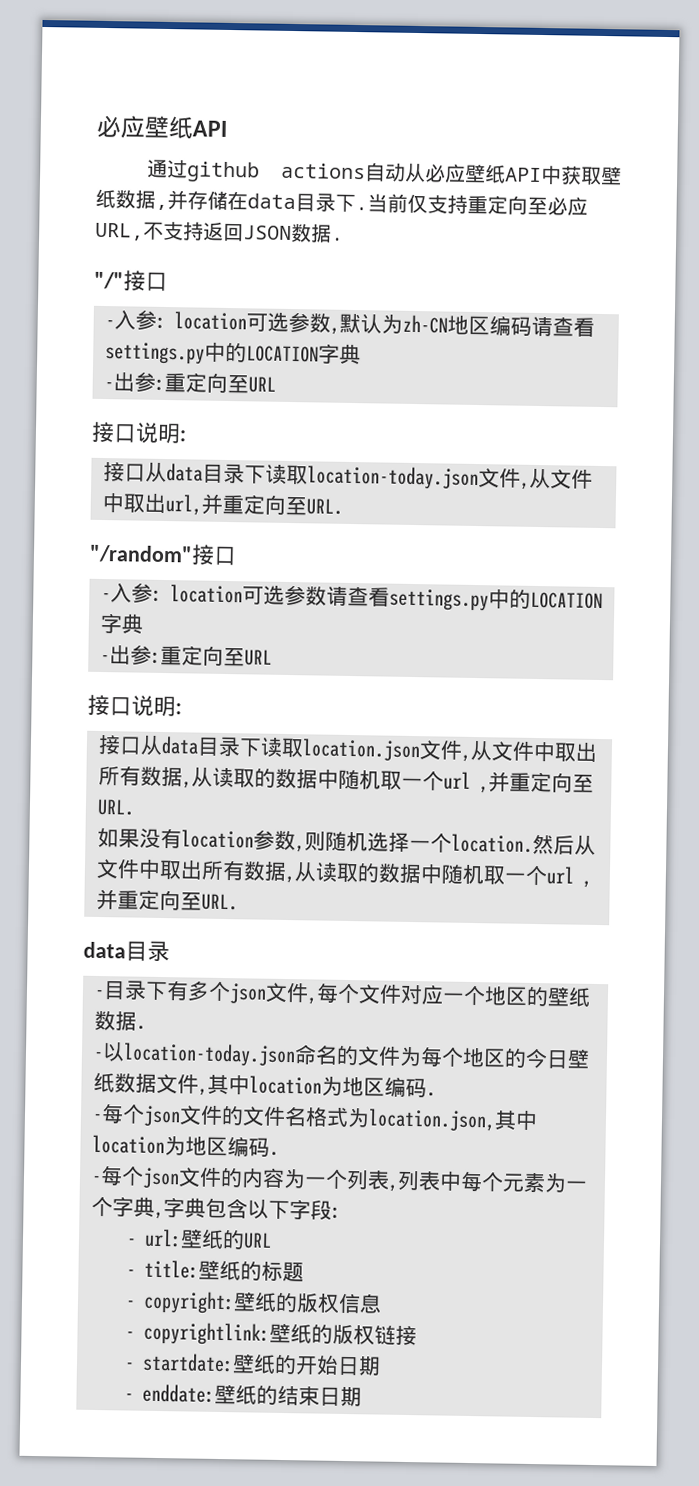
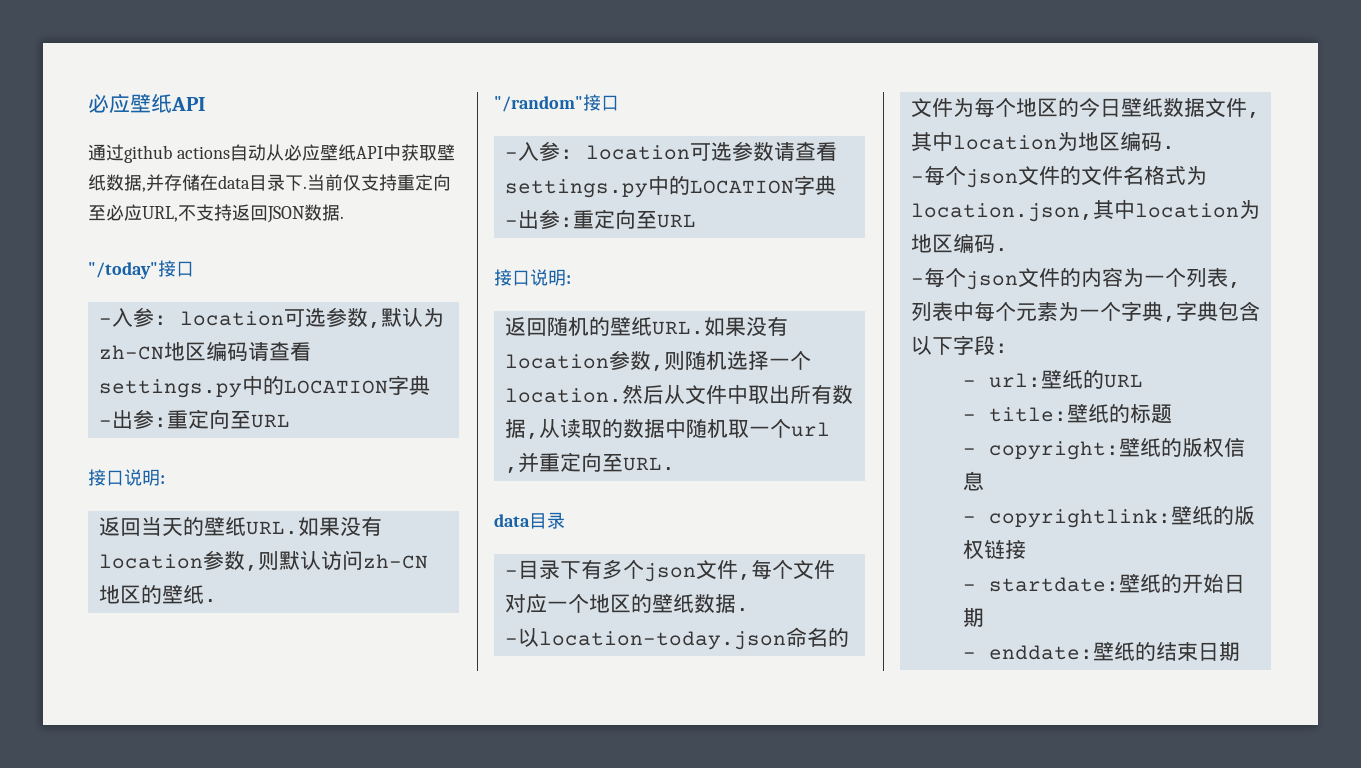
- "/"接口
+ "/today"接口
- 接口从data目录下读取location-today.json文件,从文件中取出url,并重定向至URL.
+ 返回当天的壁纸URL.如果没有location参数,则默认访问zh-CN地区的壁纸.
- 接口从data目录下读取location.json文件,从文件中取出所有数据,从读取的数据中随机取一个url ,并重定向至URL.
- 如果没有location参数,则随机选择一个location.
+ 返回随机的壁纸URL.如果没有location参数,则随机选择一个location.

